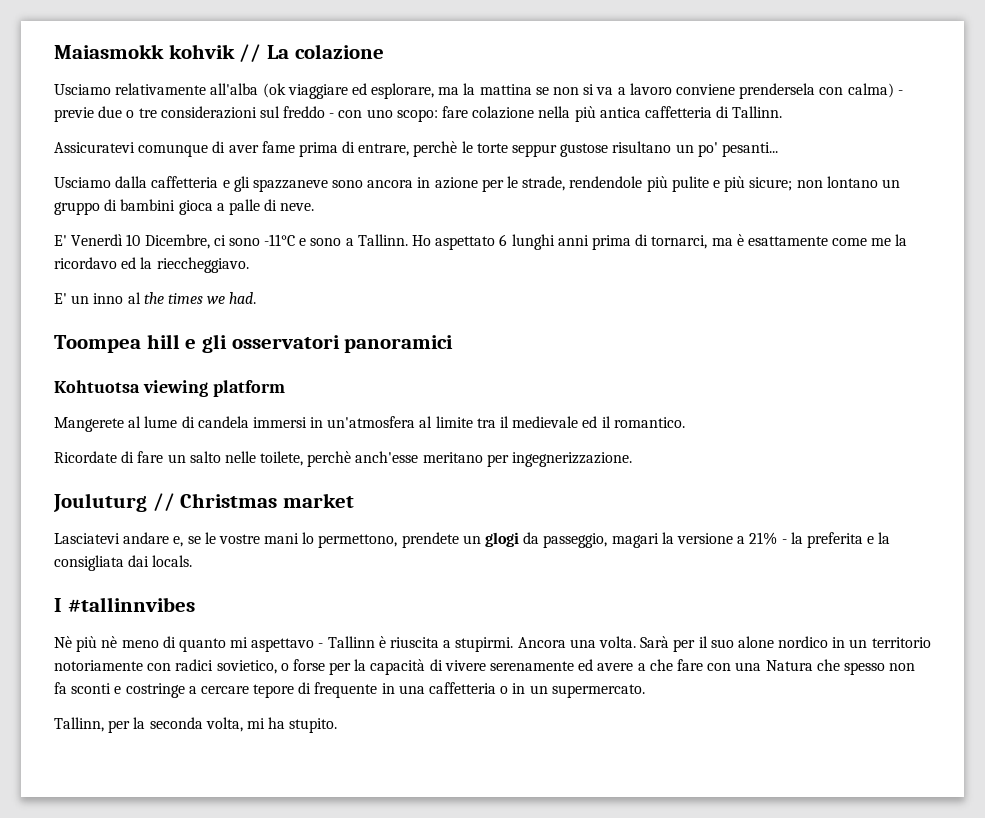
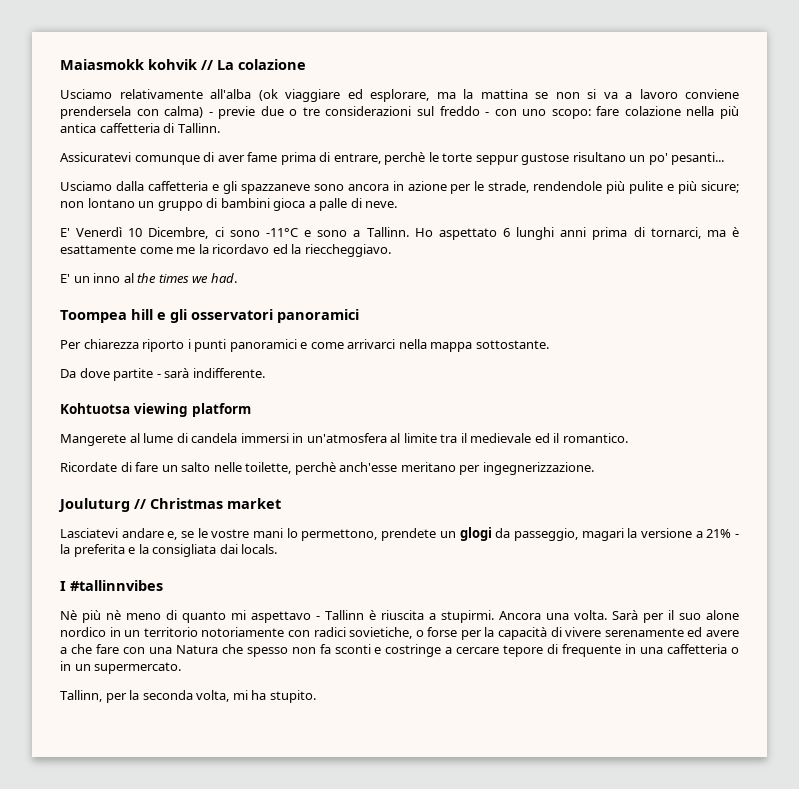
+ Per chiarezza riporto i punti panoramici e come arrivarci nella mappa sottostante.
+ Da dove partite - sarà indifferente.
- Ricordate di fare un salto nelle toilete, perchè anch'esse meritano per ingegnerizzazione.
+ Ricordate di fare un salto nelle toilette, perchè anch'esse meritano per ingegnerizzazione.
- Sarà per il suo alone nordico in un territorio notoriamente con radici sovietico, o forse per la capacità di vivere serenamente ed avere a che fare con una Natura che spesso non fa sconti e costringe a cercare tepore di frequente in una caffetteria o in un supermercato.
+ Sarà per il suo alone nordico in un territorio notoriamente con radici sovietiche, o forse per la capacità di vivere serenamente ed avere a che fare con una Natura che spesso non fa sconti e costringe a cercare tepore di frequente in una caffetteria o in un supermercato.

